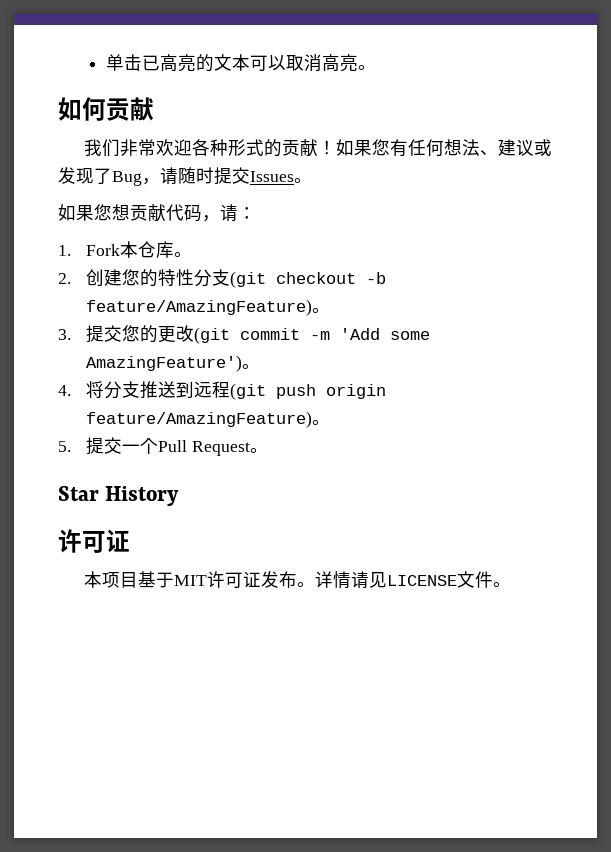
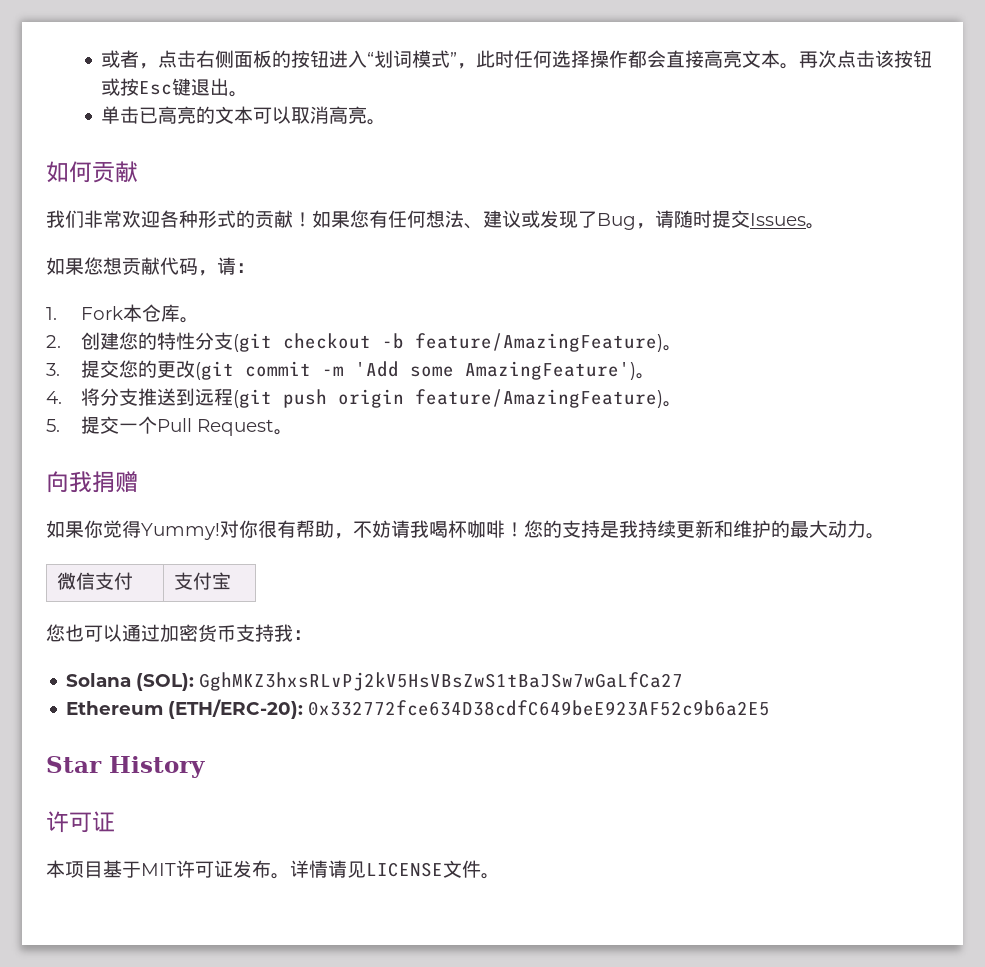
+ 或者，点击右侧面板的按钮进入“划词模式”，此时任何选择操作都会直接高亮文本。再次点击该按钮或按Esc键退出。
+ 向我捐赠
+ 如果你觉得Yummy!对你很有帮助，不妨请我喝杯咖啡！您的支持是我持续更新和维护的最大动力。
+ 微信支付 | 支付宝
+ 您也可以通过加密货币支持我：
+ Solana (SOL): GghMKZ3hxsRLvPj2kV5HsVBsZwS1tBaJSw7wGaLfCa27
+ Ethereum (ETH/ERC-20): 0x332772fce634D38cdfC649beE923AF52c9b6a2E5

